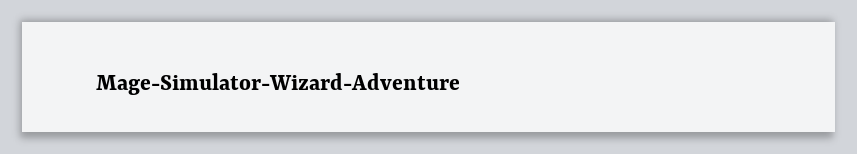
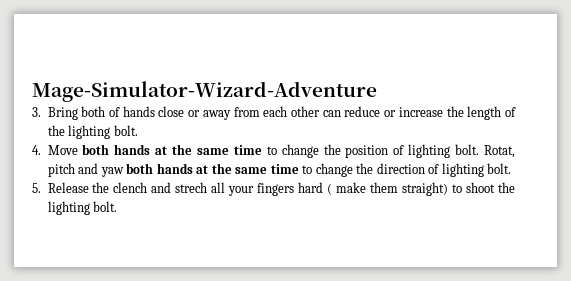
+ 3. Bring both of hands close or away from each other can reduce or increase the length of the lighting bolt.
+ 4. Move both hands at the same time to change the position of lighting bolt. Rotat, pitch and yaw both hands at the same time to change the direction of lighting bolt.
+ 5. Release the clench and strech all your fingers hard ( make them straight) to shoot the lighting bolt.

